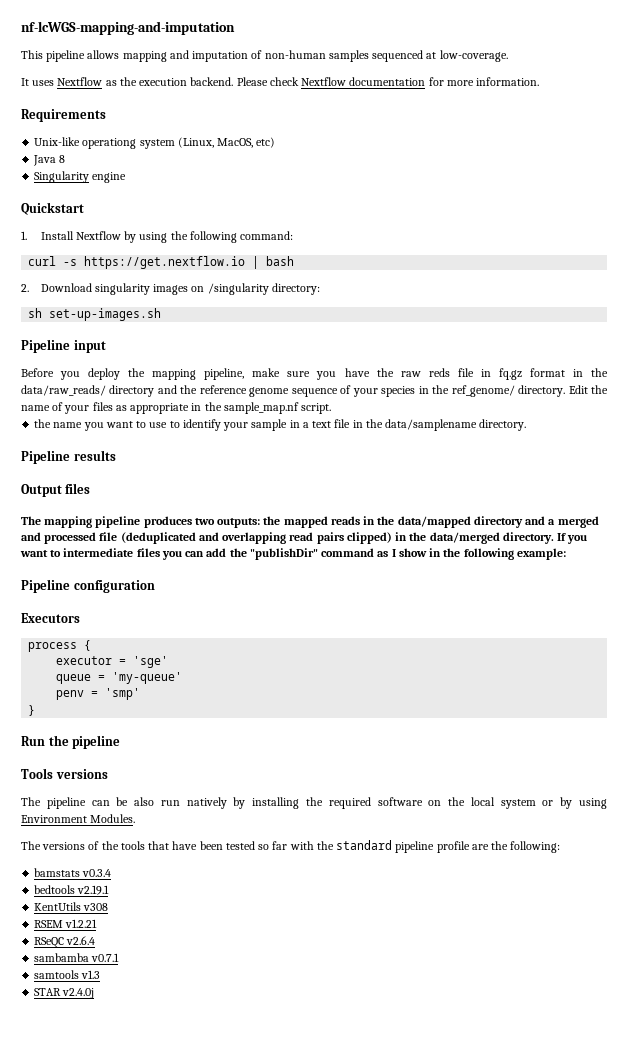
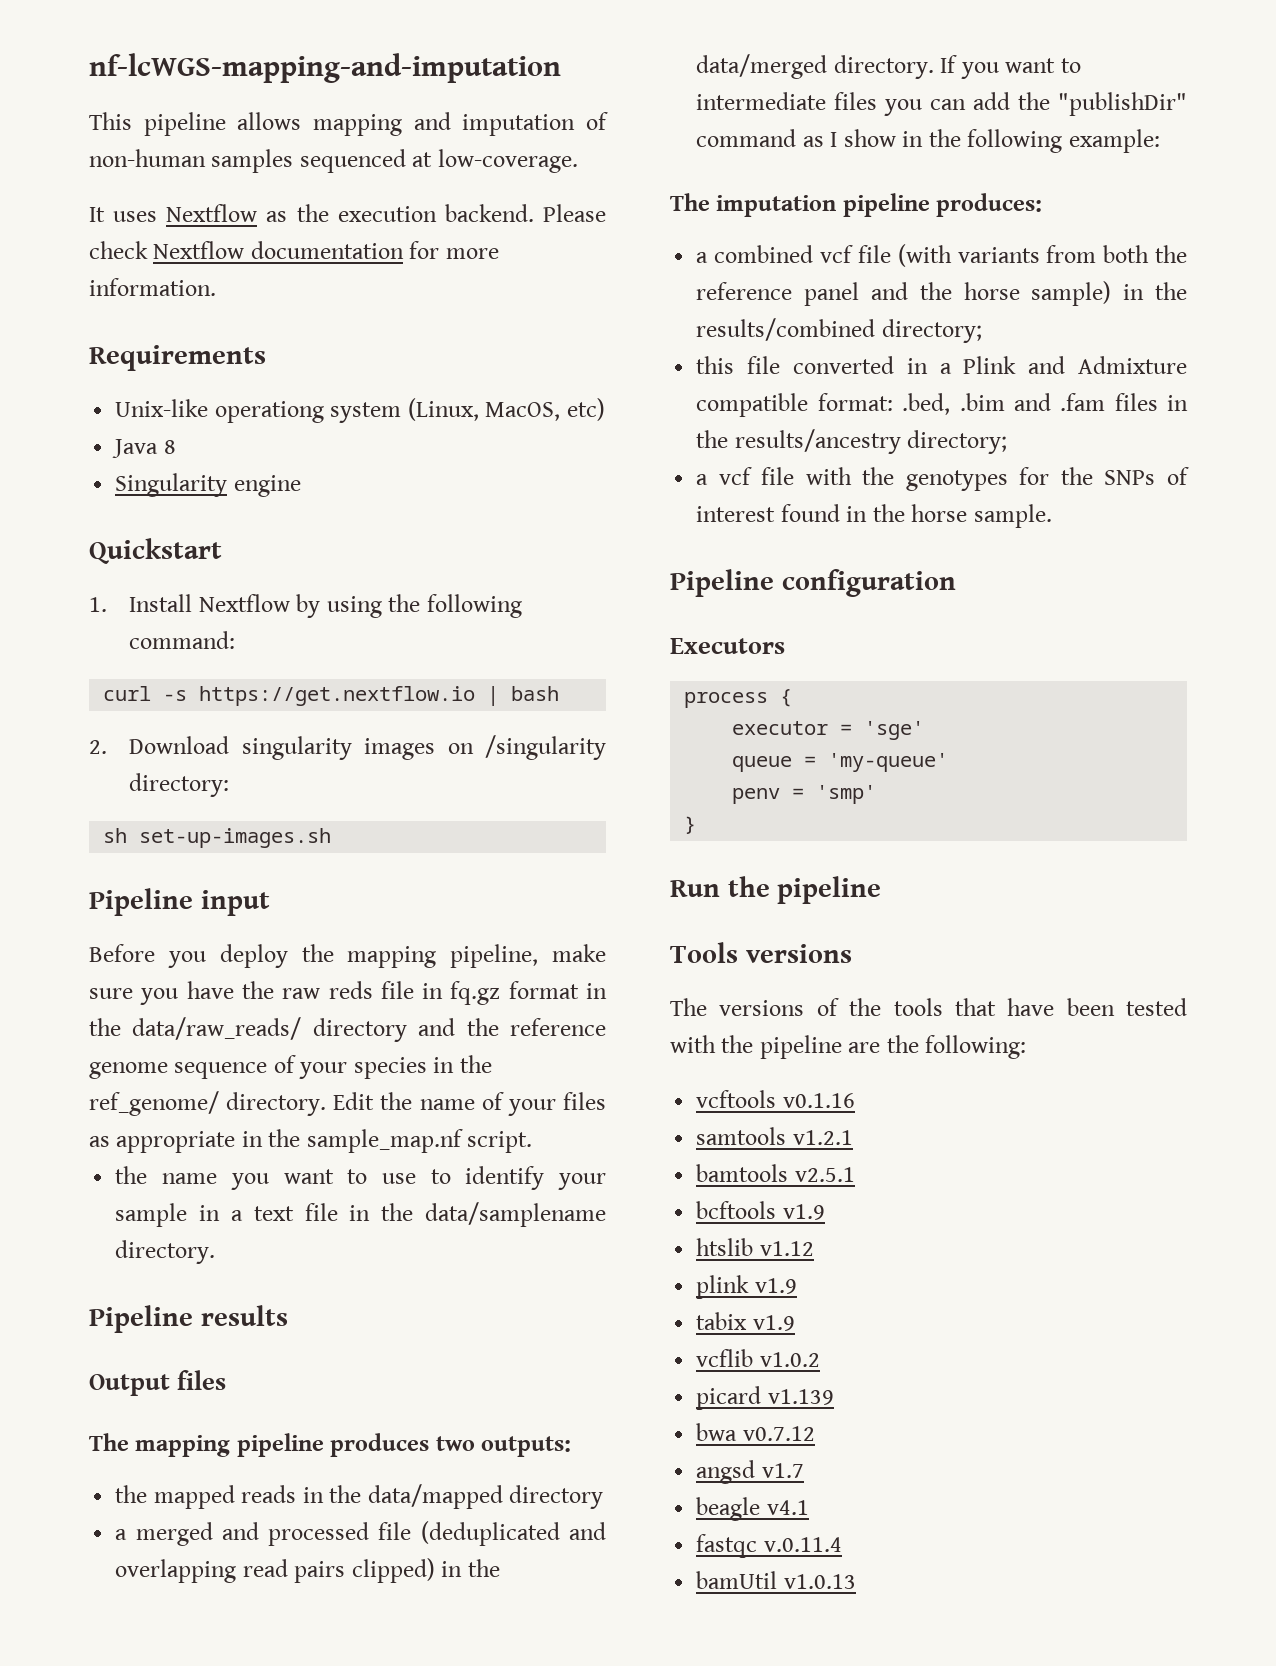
- The mapping pipeline produces two outputs: the mapped reads in the data/mapped directory and a merged and processed file (deduplicated and overlapping read pairs clipped) in the data/merged directory.
+ The mapping pipeline produces two outputs:
+ the mapped reads in the data/mapped directory
+ a merged and processed file (deduplicated and overlapping read pairs clipped) in the data/merged directory.
+ The imputation pipeline produces:
+ a combined vcf file (with variants from both the reference panel and the horse sample) in the results/combined directory;
+ this file converted in a Plink and Admixture compatible format: .bed, .bim and .fam files in the results/ancestry directory;
+ a vcf file with the genotypes for the SNPs of interest found in the horse sample.
- The pipeline can be also run natively by installing the required software on the local system or by using Environment Modules.
- The versions of the tools that have been tested so far with the standard pipeline profile are the following:
- bamstats v0.3.4
- bedtools v2.19.1
- KentUtils v308
- RSEM v1.2.21
- RSeQC v2.6.4
- sambamba v0.7.1
- samtools v1.3
- STAR v2.4.0j
+ The versions of the tools that have been tested with the pipeline are the following:
+ vcftools v0.1.16
+ samtools v1.2.1
+ bamtools v2.5.1
+ bcftools v1.9
+ htslib v1.12
+ plink v1.9
+ tabix v1.9
+ vcflib v1.0.2
+ picard v1.139
+ bwa v0.7.12
+ angsd v1.7
+ beagle v4.1
+ fastqc v.0.11.4
+ bamUtil v1.0.13

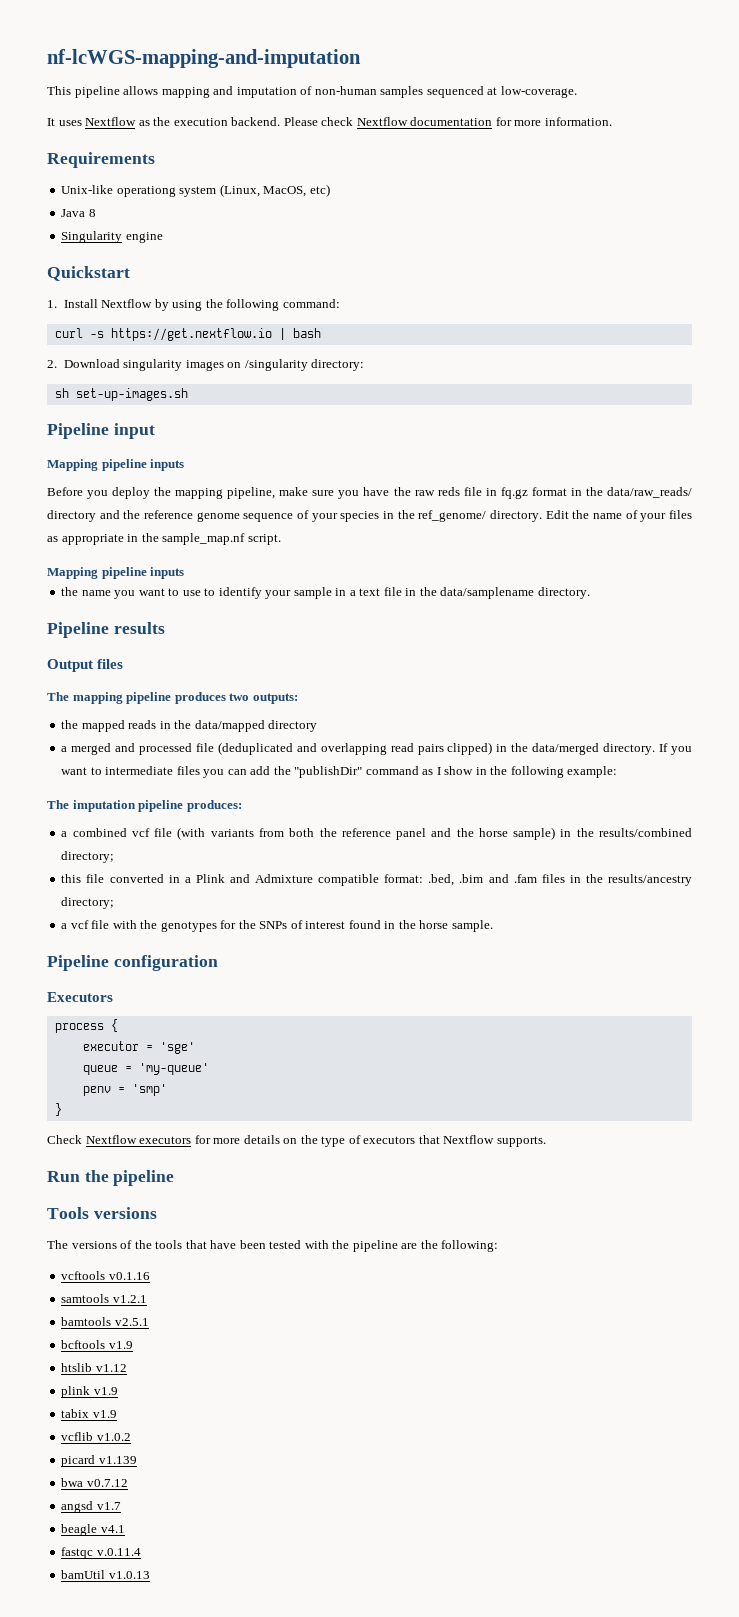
  Pipeline input
+ Mapping pipeline inputs
  Edit the name of your files as appropriate in the sample_map.nf script.
+ Mapping pipeline inputs
+ Check Nextflow executors for more details on the type of executors that Nextflow supports.

